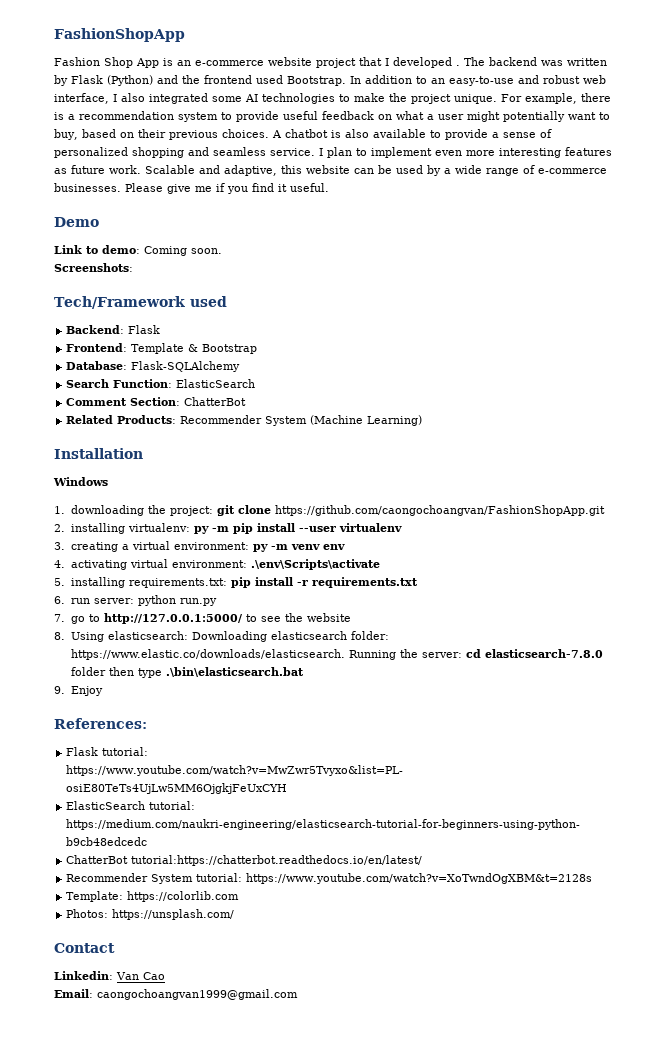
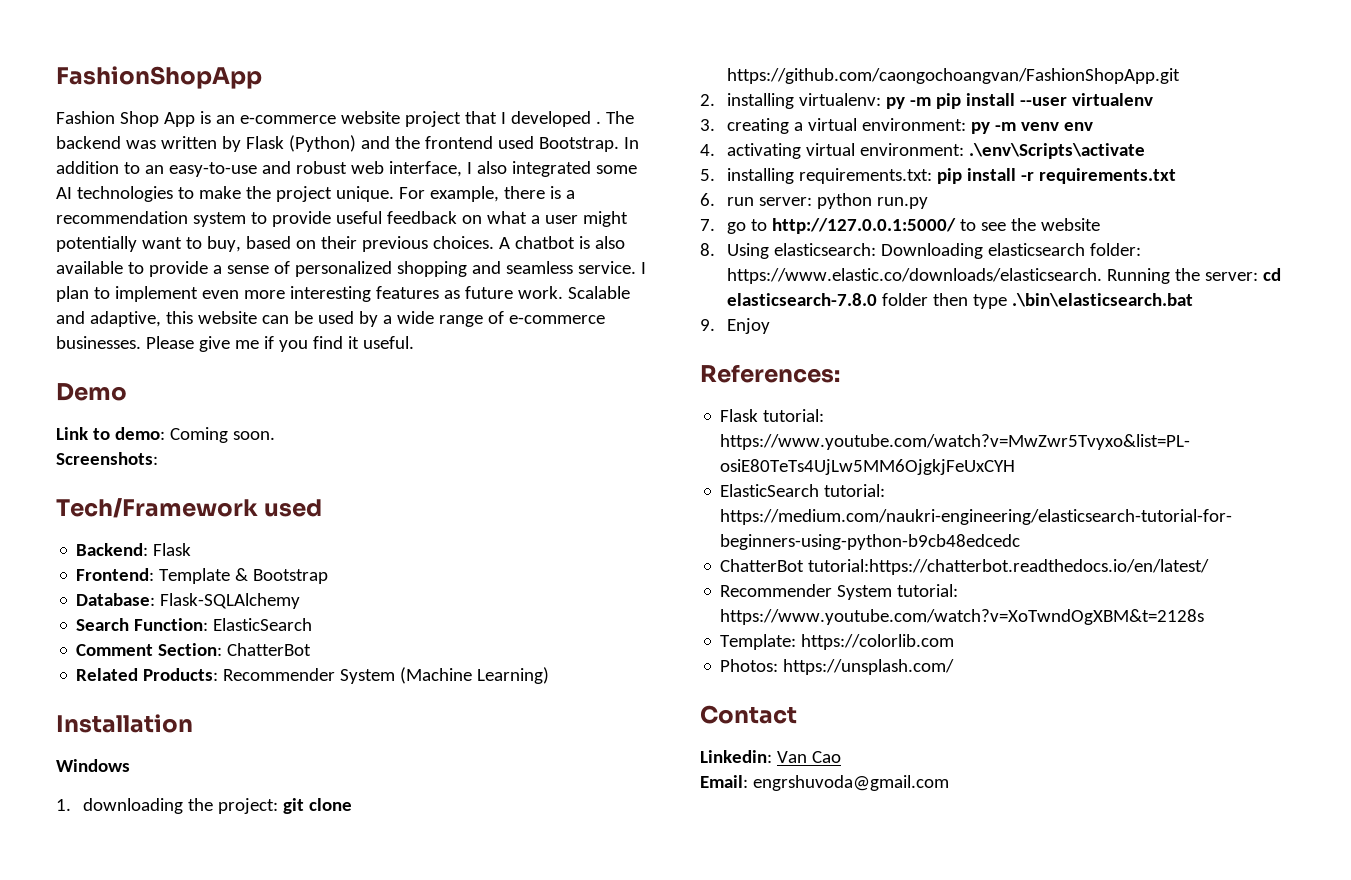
- Email: caongochoangvan1999@gmail.com
+ Email: engrshuvoda@gmail.com

